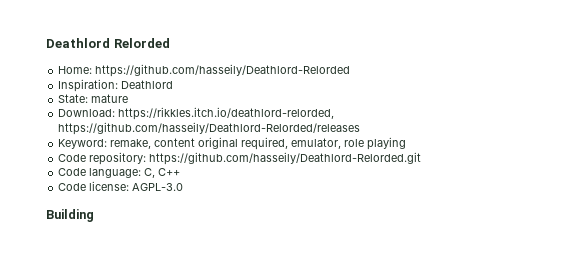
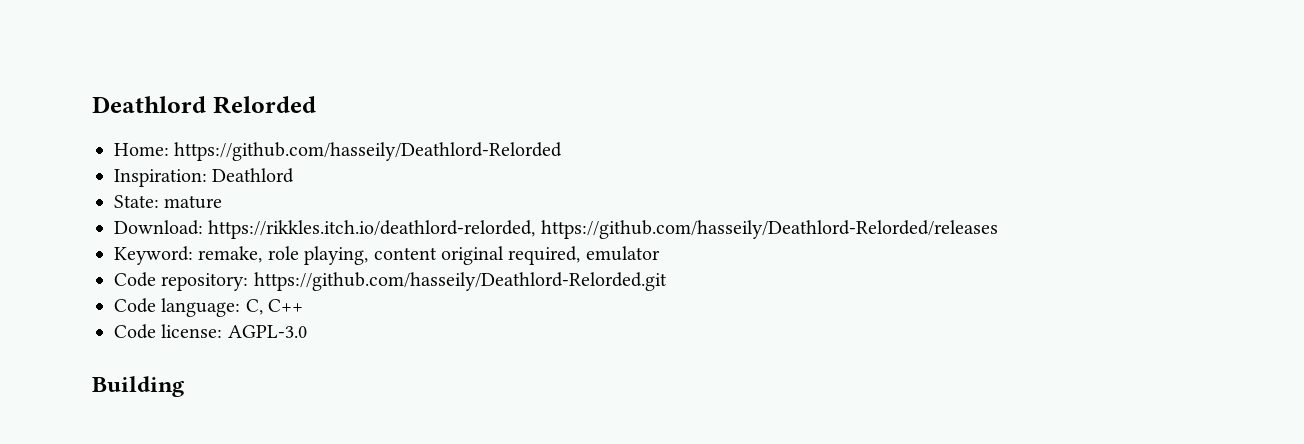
- Keyword: remake, content original required, emulator, role playing
+ Keyword: remake, role playing, content original required, emulator

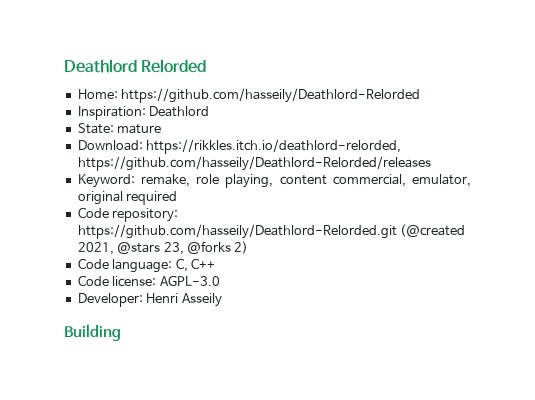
- Keyword: remake, role playing, content original required, emulator
+ Keyword: remake, role playing, content commercial, emulator, original required
- Code repository: https://github.com/hasseily/Deathlord-Relorded.git
+ Code repository: https://github.com/hasseily/Deathlord-Relorded.git (@created 2021, @stars 23, @forks 2)
+ Developer: Henri Asseily

